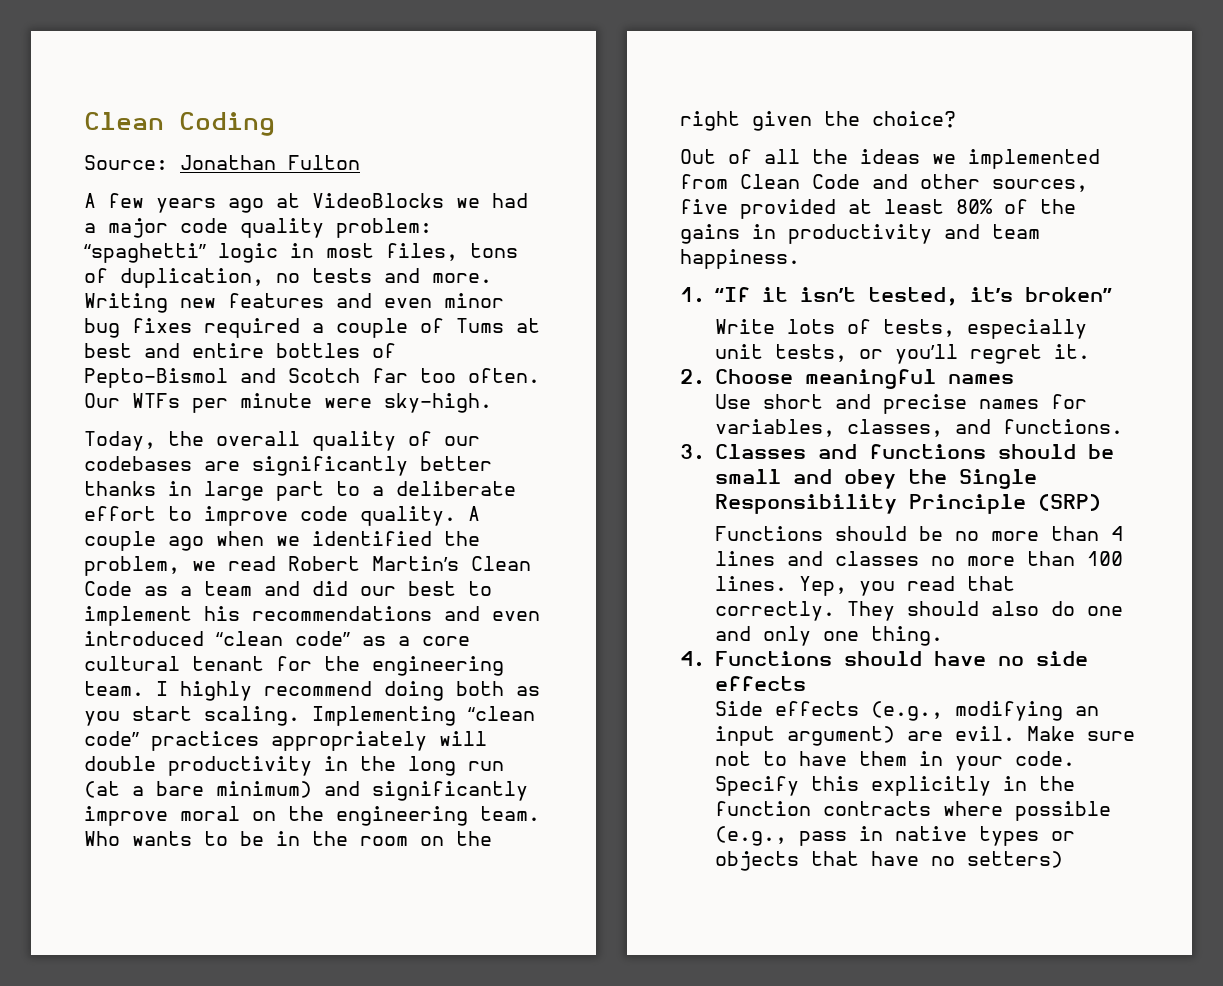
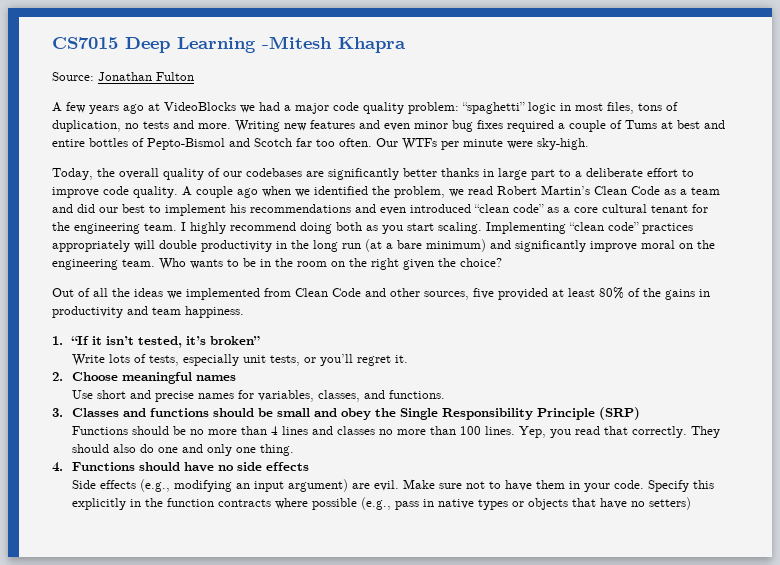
- Clean Coding
+ CS7015 Deep Learning -Mitesh Khapra

